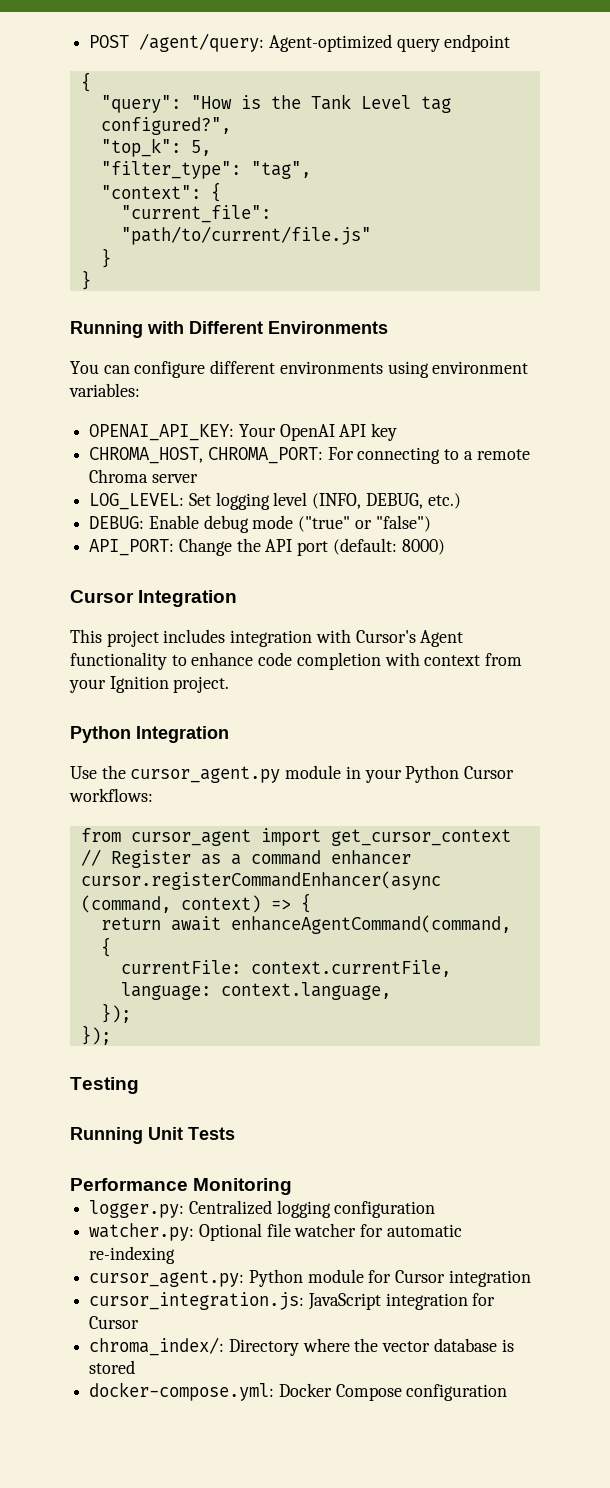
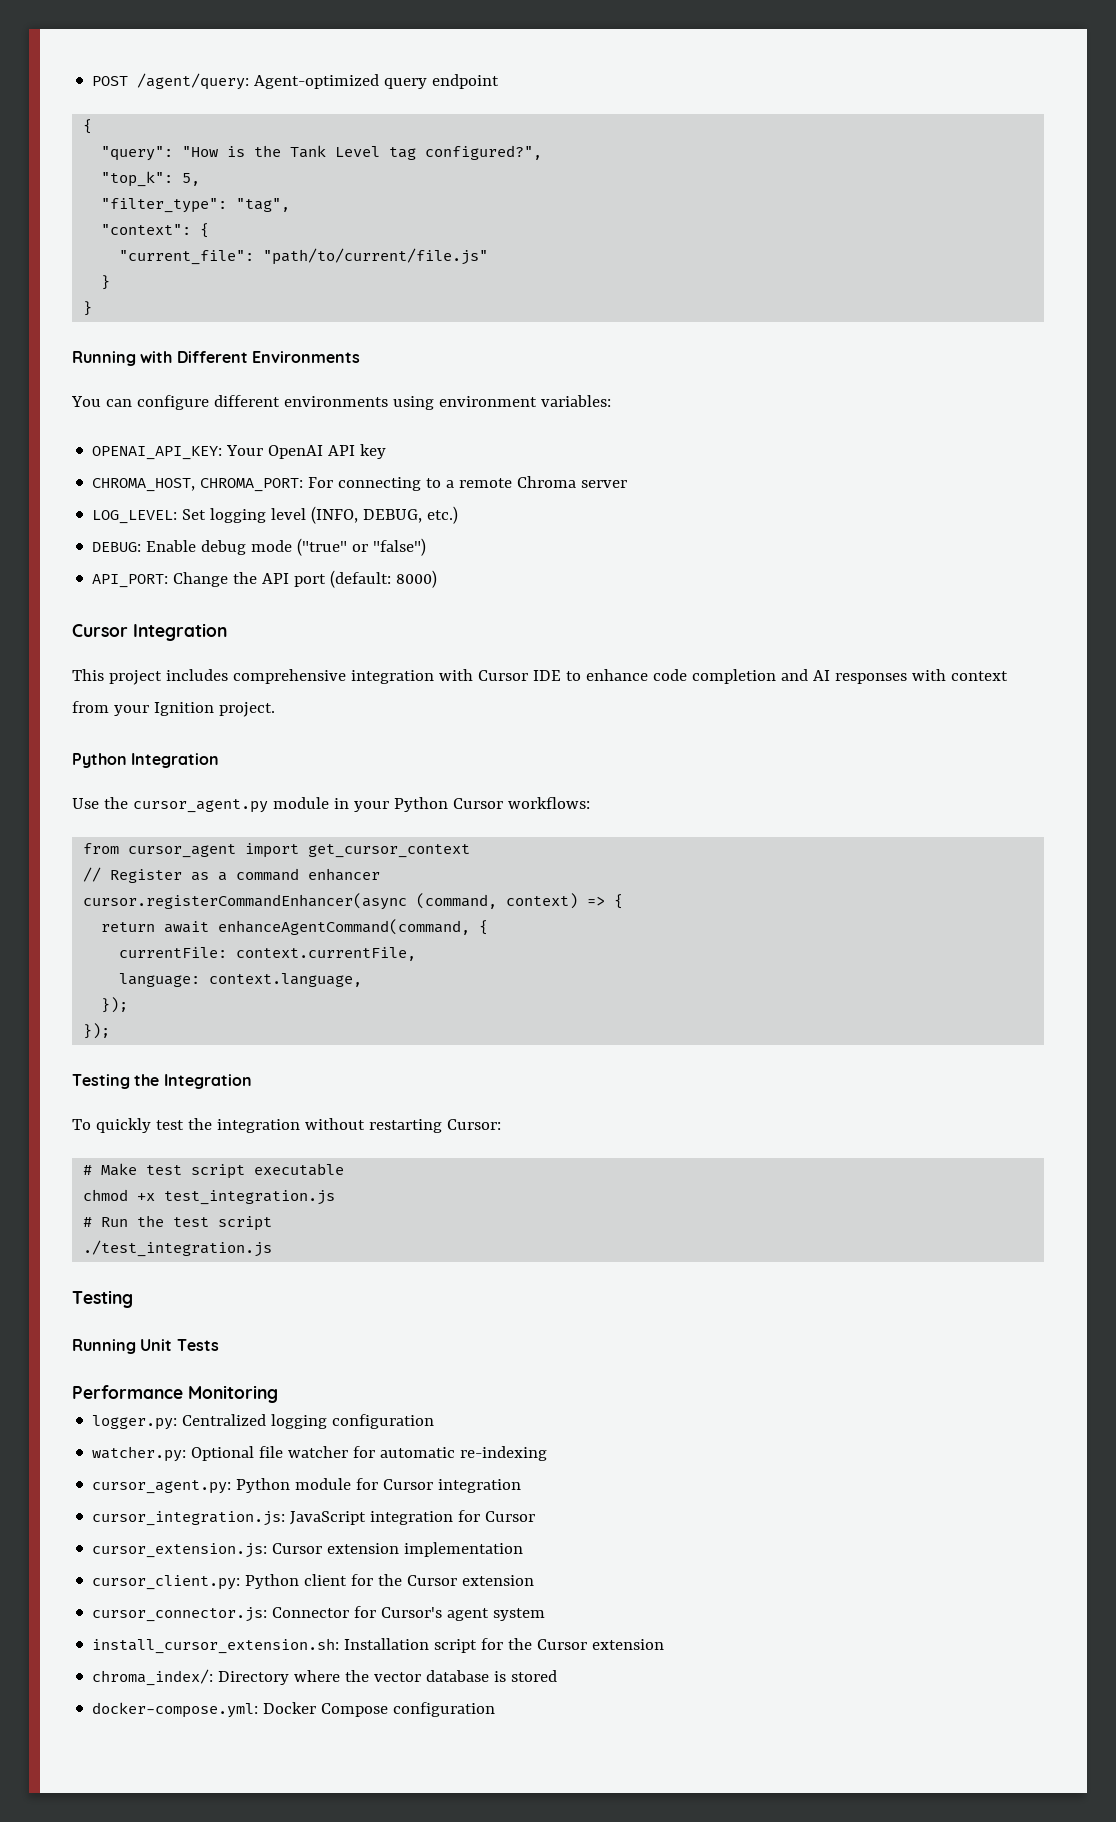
- This project includes integration with Cursor's Agent functionality to enhance code completion with context from your Ignition project.
+ This project includes comprehensive integration with Cursor IDE to enhance code completion and AI responses with context from your Ignition project.
+ Testing the Integration
+ To quickly test the integration without restarting Cursor:
+ # Make test script executable
+ chmod +x test_integration.js
+ # Run the test script
+ ./test_integration.js
+ cursor_extension.js: Cursor extension implementation
+ cursor_client.py: Python client for the Cursor extension
+ cursor_connector.js: Connector for Cursor's agent system
+ install_cursor_extension.sh: Installation script for the Cursor extension

